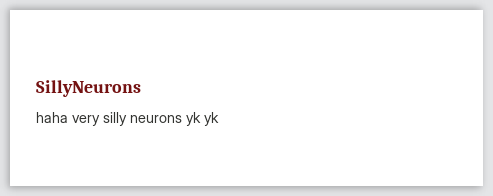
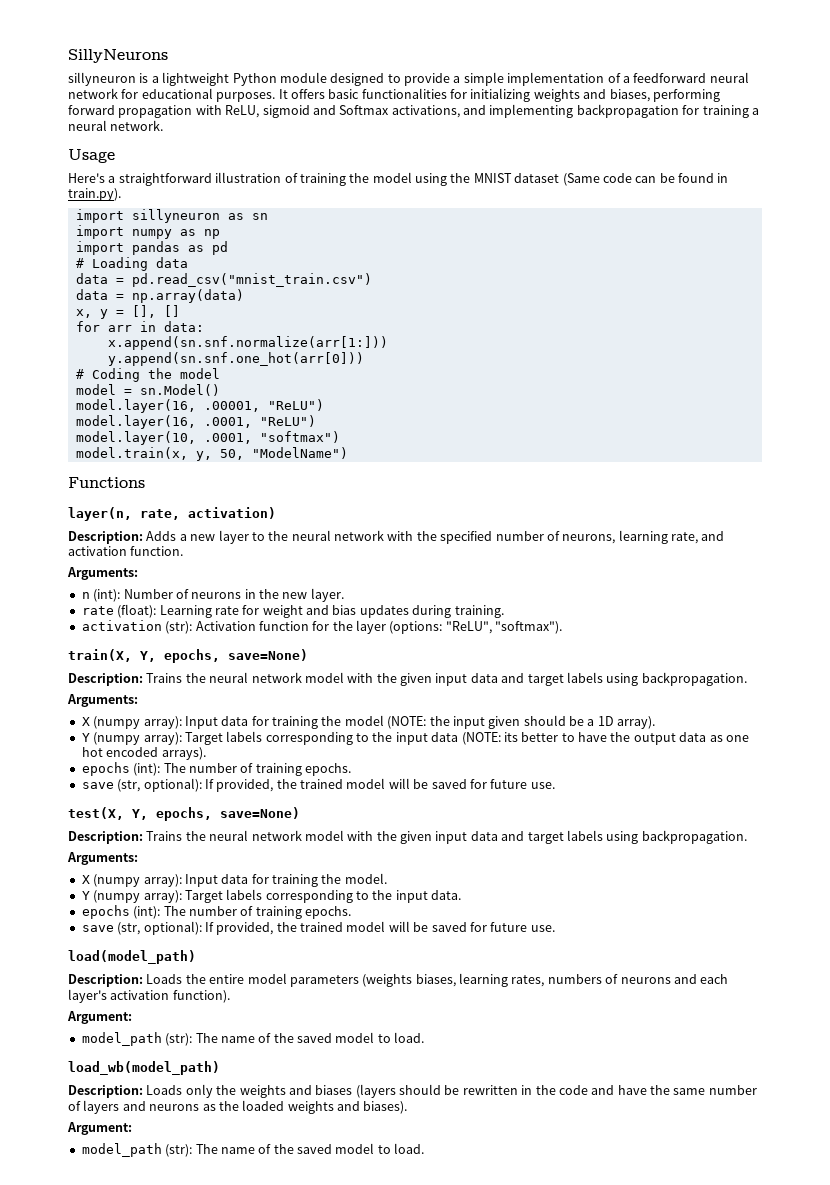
- haha very silly neurons yk yk
+ sillyneuron is a lightweight Python module designed to provide a simple implementation of a feedforward neural network for educational purposes. It offers basic functionalities for initializing weights and biases, performing forward propagation with ReLU, sigmoid and Softmax activations, and implementing backpropagation for training a neural network.
+ Usage
+ Here's a straightforward illustration of training the model using the MNIST dataset (Same code can be found in train.py).
+ import sillyneuron as sn
+ import numpy as np
+ import pandas as pd
+ # Loading data
+ data = pd.read_csv("mnist_train.csv")
+ data = np.array(data)
+ x, y = [], []
+ for arr in data:
+ x.append(sn.snf.normalize(arr[1:]))
+ y.append(sn.snf.one_hot(arr[0]))
+ # Coding the model
+ model = sn.Model()
+ model.layer(16, .00001, "ReLU")
+ model.layer(16, .0001, "ReLU")
+ model.layer(10, .0001, "softmax")
+ model.train(x, y, 50, "ModelName")
+ Functions
+ layer(n, rate, activation)
+ Description: Adds a new layer to the neural network with the specified number of neurons, learning rate, and activation function.
+ Arguments:
+ n (int): Number of neurons in the new layer.
+ rate (float): Learning rate for weight and bias updates during training.
+ activation (str): Activation function for the layer (options: "ReLU", "softmax").
+ train(X, Y, epochs, save=None)
+ Description: Trains the neural network model with the given input data and target labels using backpropagation.
+ Arguments:
+ X (numpy array): Input data for training the model (NOTE: the input given should be a 1D array).
+ Y (numpy array): Target labels corresponding to the input data (NOTE: its better to have the output data as one hot encoded arrays).
+ epochs (int): The number of training epochs.
+ save (str, optional): If provided, the trained model will be saved for future use.
+ test(X, Y, epochs, save=None)
+ Description: Trains the neural network model with the given input data and target labels using backpropagation.
+ Arguments:
+ X (numpy array): Input data for training the model.
+ Y (numpy array): Target labels corresponding to the input data.
+ epochs (int): The number of training epochs.
+ save (str, optional): If provided, the trained model will be saved for future use.
+ load(model_path)
+ Description: Loads the entire model parameters (weights biases, learning rates, numbers of neurons and each layer's activation function).
+ Argument:
+ model_path (str): The name of the saved model to load.
+ load_wb(model_path)
+ Description: Loads only the weights and biases (layers should be rewritten in the code and have the same number of layers and neurons as the loaded weights and biases).
+ Argument:
+ model_path (str): The name of the saved model to load.

